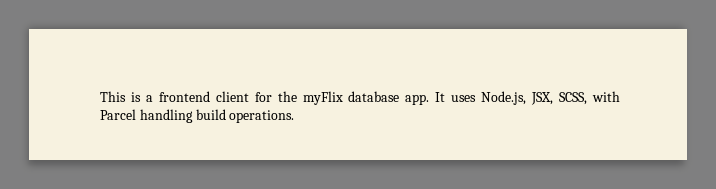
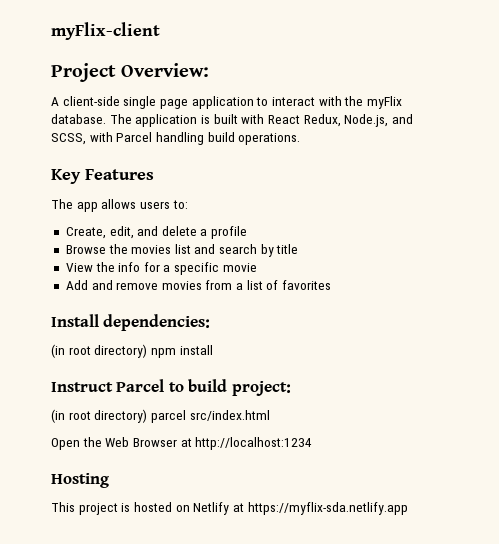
- This is a frontend client for the myFlix database app. It uses Node.js, JSX, SCSS, with Parcel handling build operations.
+ myFlix-client
+ Project Overview:
+ A client-side single page application to interact with the myFlix database. The application is built with React Redux, Node.js, and SCSS, with Parcel handling build operations.
+ Key Features
+ The app allows users to:
+ Create, edit, and delete a profile
+ Browse the movies list and search by title
+ View the info for a specific movie
+ Add and remove movies from a list of favorites
+ Install dependencies:
+ (in root directory) npm install
+ Instruct Parcel to build project:
+ (in root directory) parcel src/index.html
+ Open the Web Browser at http://localhost:1234
+ Hosting
+ This project is hosted on Netlify at https://myflix-sda.netlify.app

